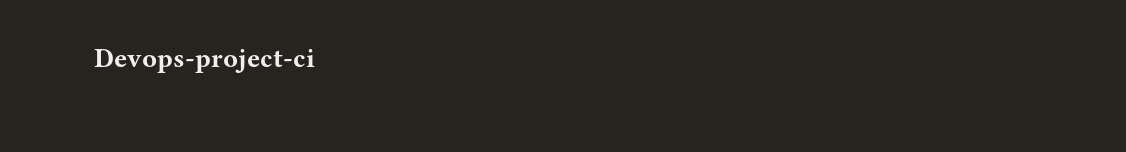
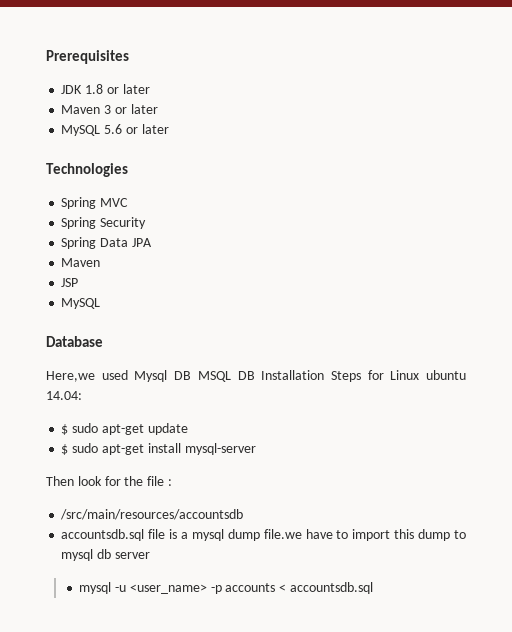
- Devops-project-ci
+ Prerequisites
+ JDK 1.8 or later
+ Maven 3 or later
+ MySQL 5.6 or later
+ Technologies
+ Spring MVC
+ Spring Security
+ Spring Data JPA
+ Maven
+ JSP
+ MySQL
+ Database
+ Here,we used Mysql DB MSQL DB Installation Steps for Linux ubuntu 14.04:
+ $ sudo apt-get update
+ $ sudo apt-get install mysql-server
+ Then look for the file :
+ /src/main/resources/accountsdb
+ accountsdb.sql file is a mysql dump file.we have to import this dump to mysql db server
+ mysql -u <user_name> -p accounts < accountsdb.sql

